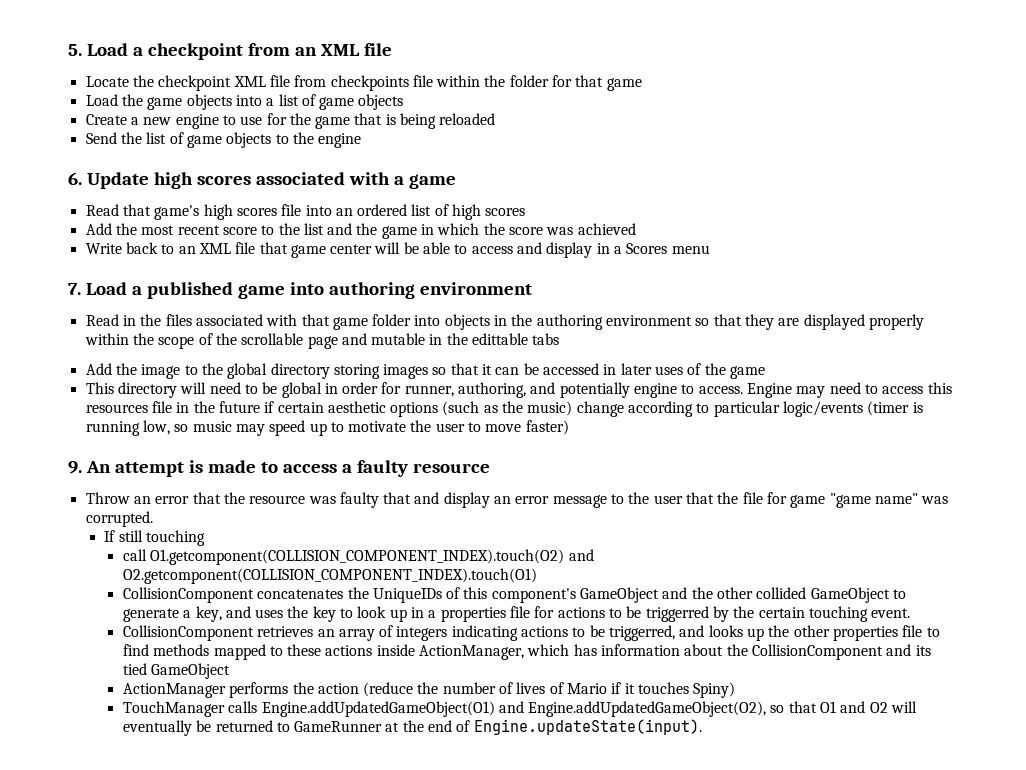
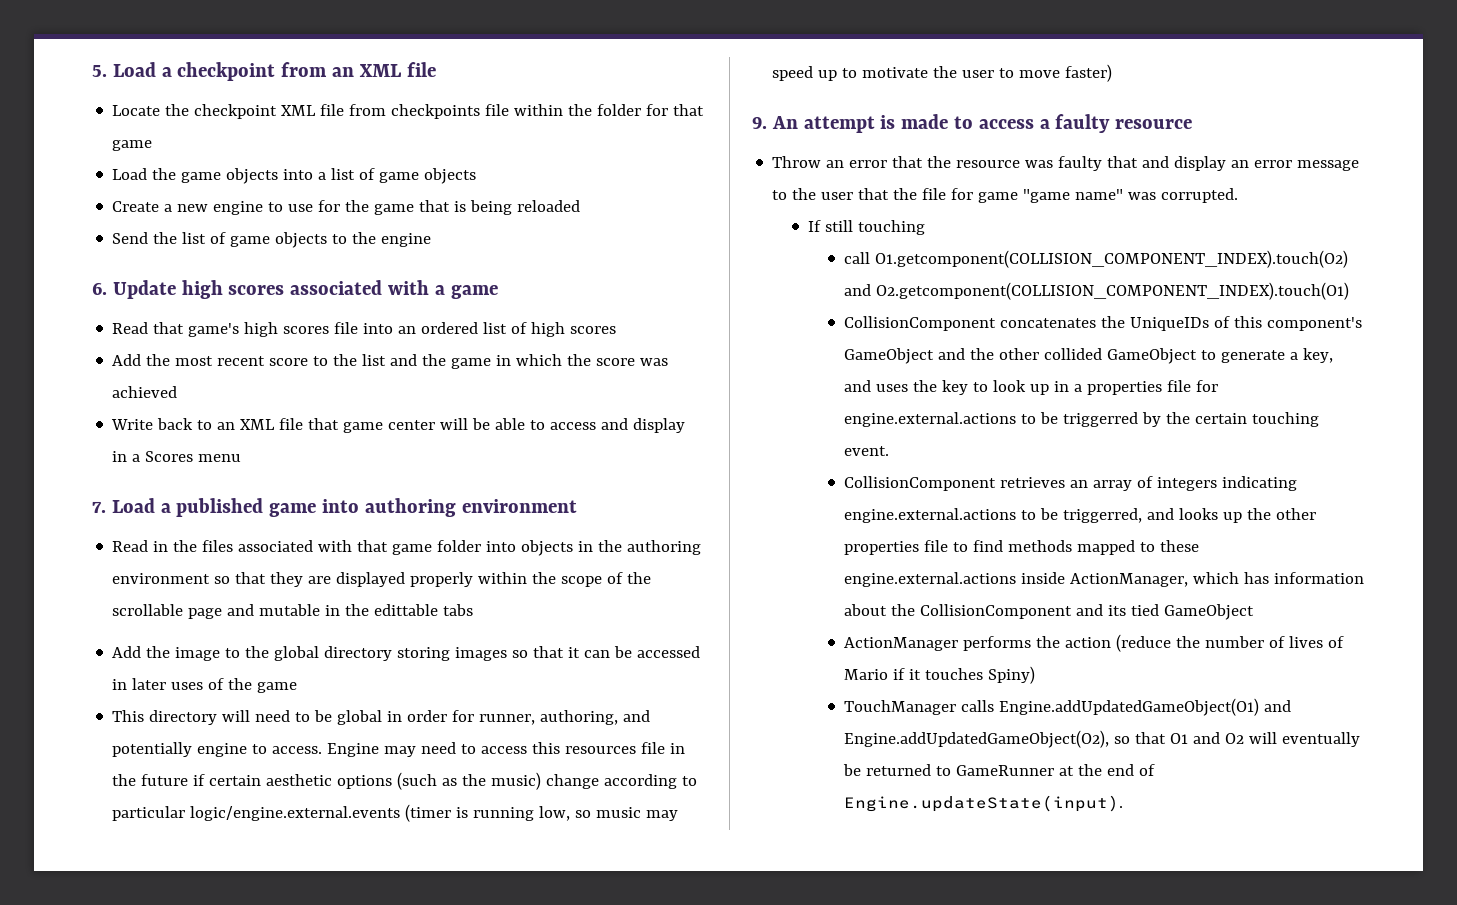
- Engine may need to access this resources file in the future if certain aesthetic options (such as the music) change according to particular logic/events (timer is running low, so music may speed up to motivate the user to move faster)
+ Engine may need to access this resources file in the future if certain aesthetic options (such as the music) change according to particular logic/engine.external.events (timer is running low, so music may speed up to motivate the user to move faster)
- CollisionComponent concatenates the UniqueIDs of this component's GameObject and the other collided GameObject to generate a key, and uses the key to look up in a properties file for actions to be triggerred by the certain touching event.
+ CollisionComponent concatenates the UniqueIDs of this component's GameObject and the other collided GameObject to generate a key, and uses the key to look up in a properties file for engine.external.actions to be triggerred by the certain touching event.
- CollisionComponent retrieves an array of integers indicating actions to be triggerred, and looks up the other properties file to find methods mapped to these actions inside ActionManager, which has information about the CollisionComponent and its tied GameObject
+ CollisionComponent retrieves an array of integers indicating engine.external.actions to be triggerred, and looks up the other properties file to find methods mapped to these engine.external.actions inside ActionManager, which has information about the CollisionComponent and its tied GameObject

